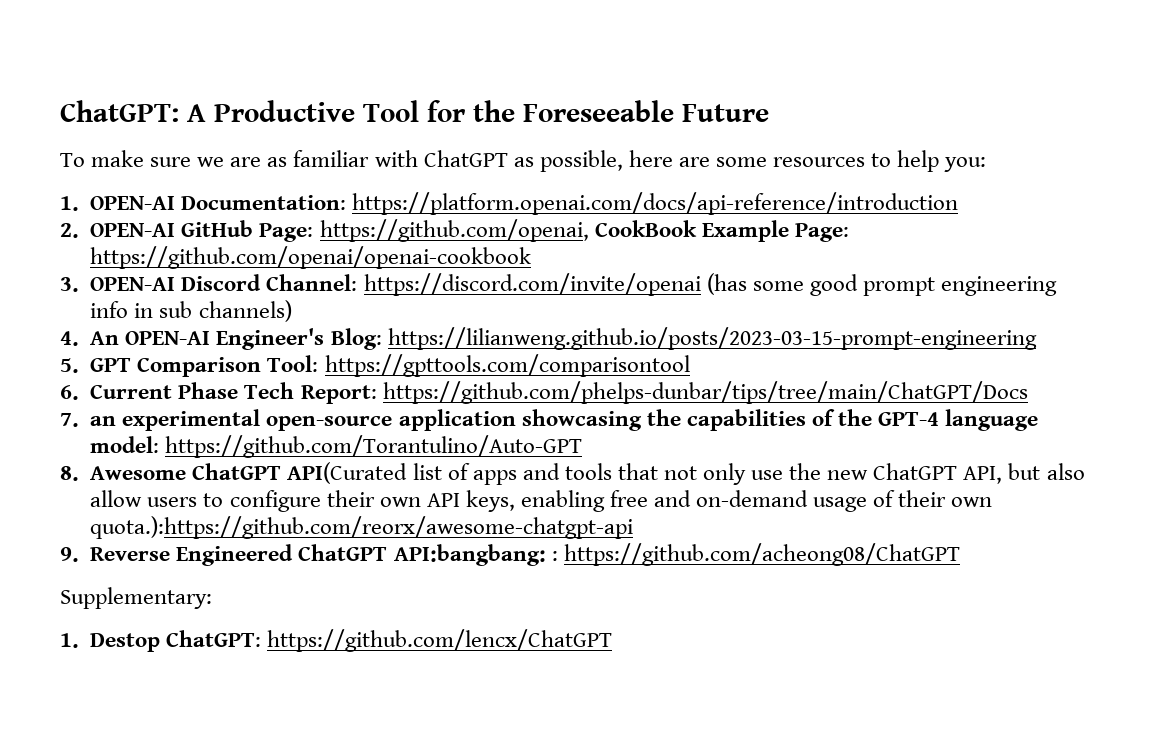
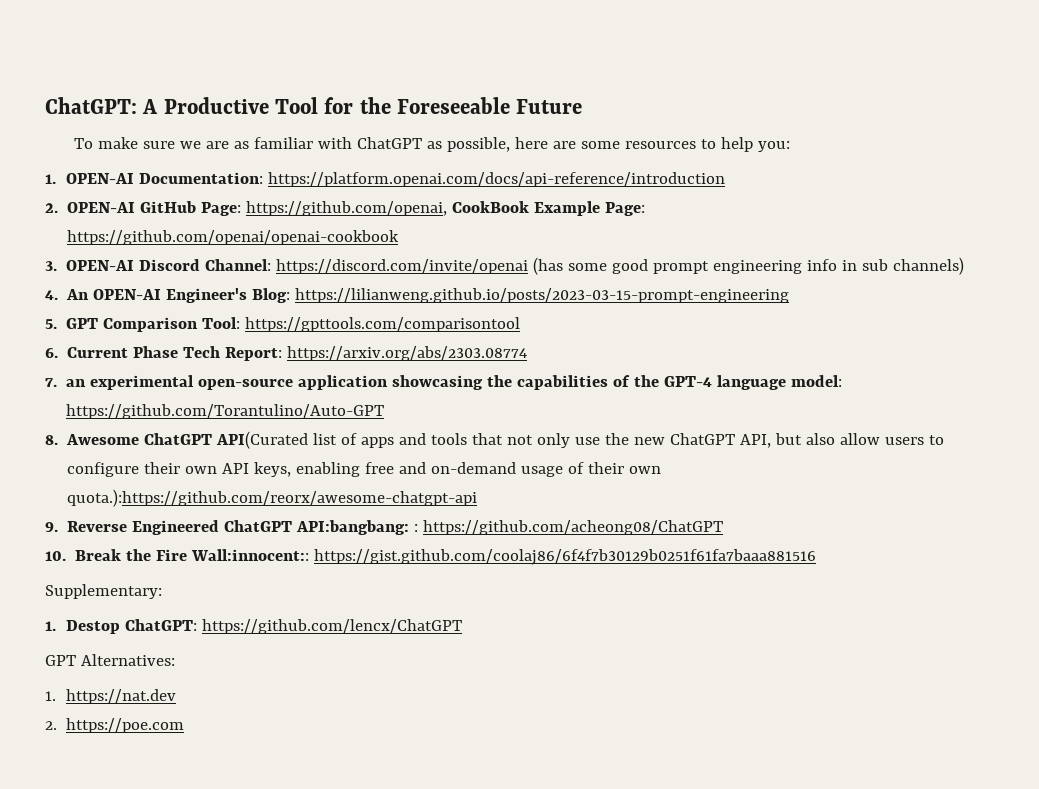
- 6. Current Phase Tech Report: https://github.com/phelps-dunbar/tips/tree/main/ChatGPT/Docs
+ 6. Current Phase Tech Report: https://arxiv.org/abs/2303.08774
+ 10. Break the Fire Wall:innocent:: https://gist.github.com/coolaj86/6f4f7b30129b0251f61fa7baaa881516
+ GPT Alternatives:
+ 1. https://nat.dev
+ 2. https://poe.com

